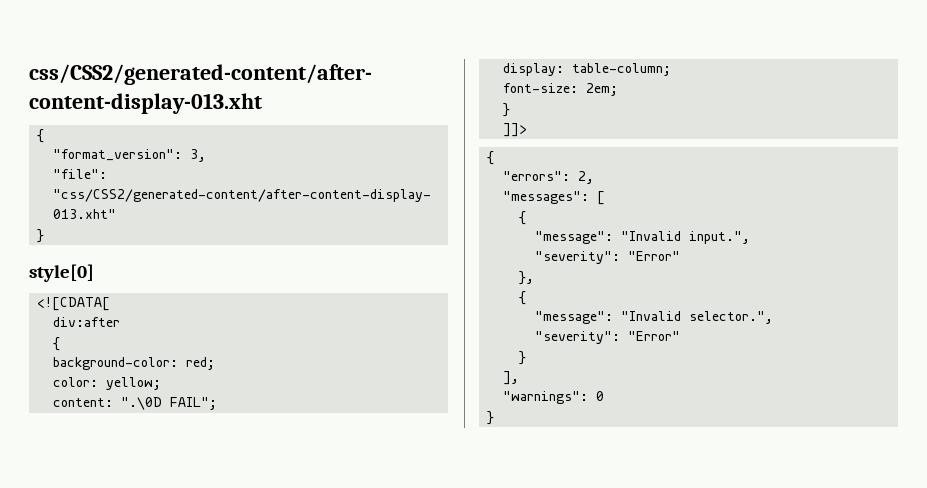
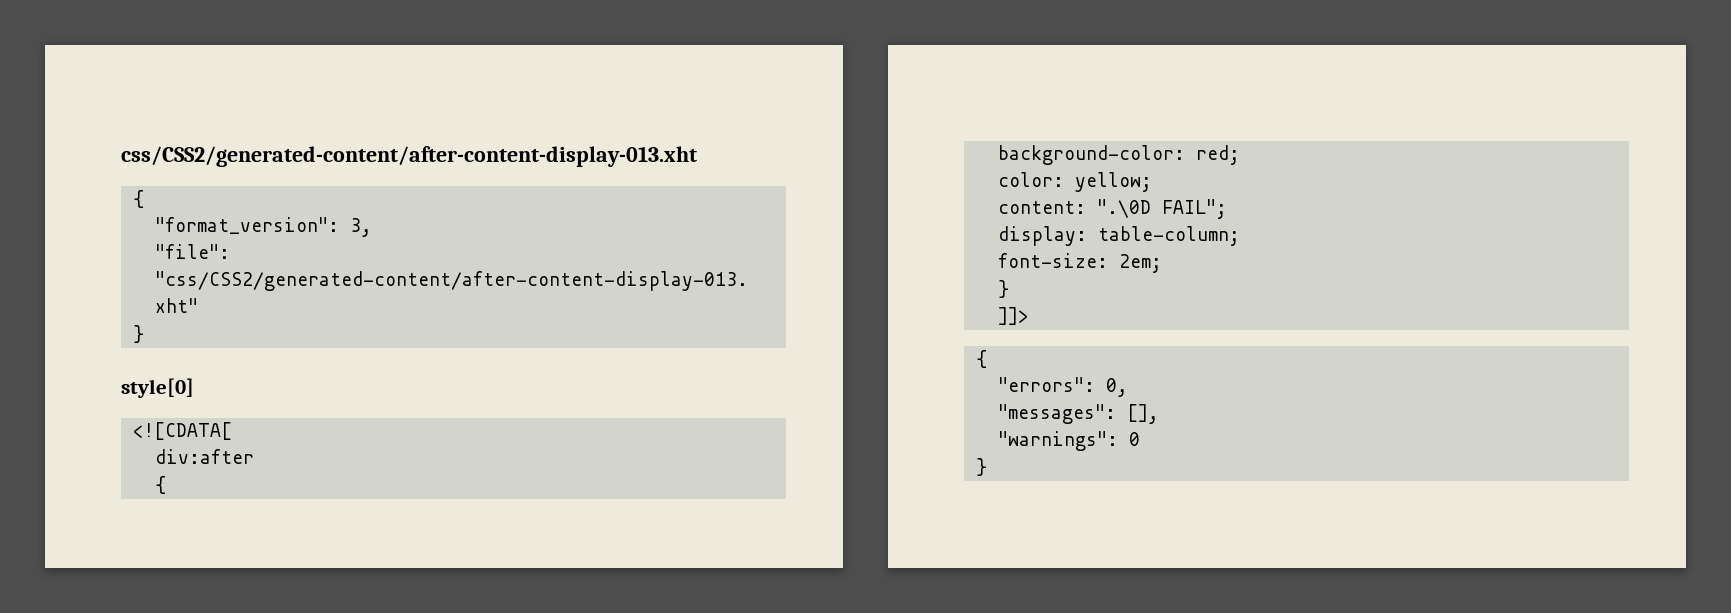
- "errors": 2,
+ "errors": 0,
- "messages": [
- {
- "message": "Invalid input.",
- "severity": "Error"
- },
- {
- "message": "Invalid selector.",
- "severity": "Error"
- }
- ],
+ "messages": [],

